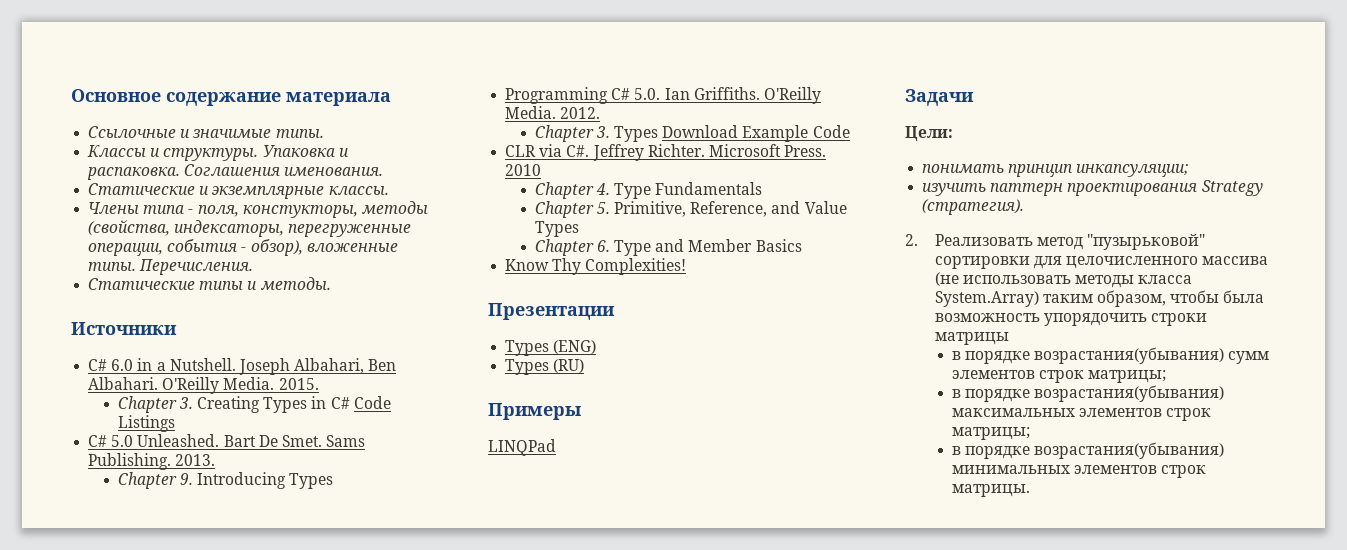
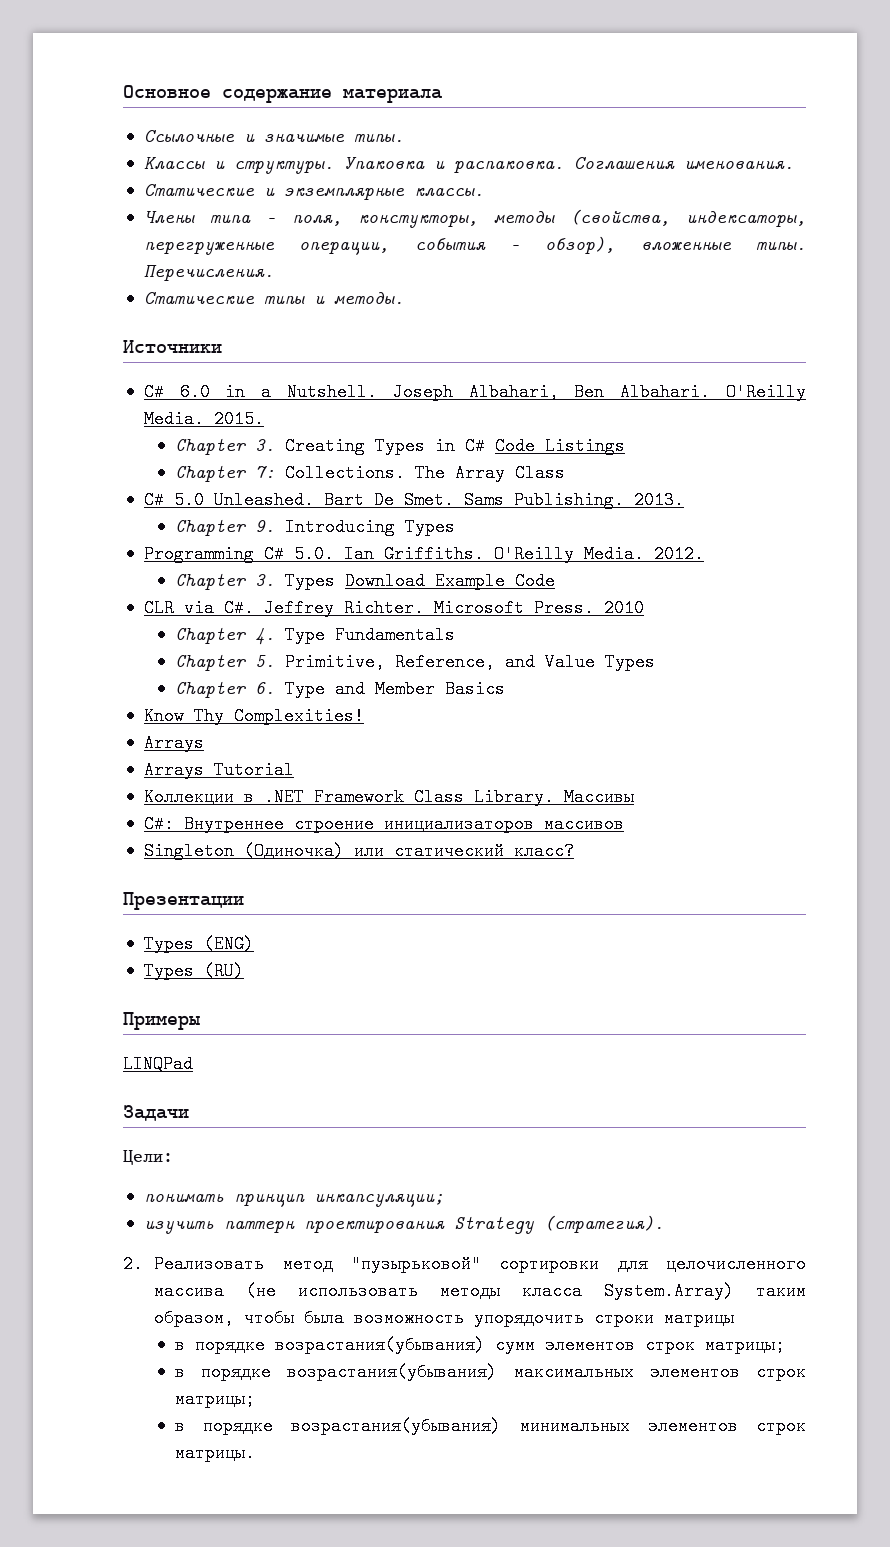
+ Chapter 7: Collections. The Array Class
  Know Thy Complexities!
+ Arrays
+ Arrays Tutorial
+ Коллекции в .NET Framework Class Library. Массивы
+ C#: Внутреннее строение инициализаторов массивов
+ Singleton (Одиночка) или статический класс?

